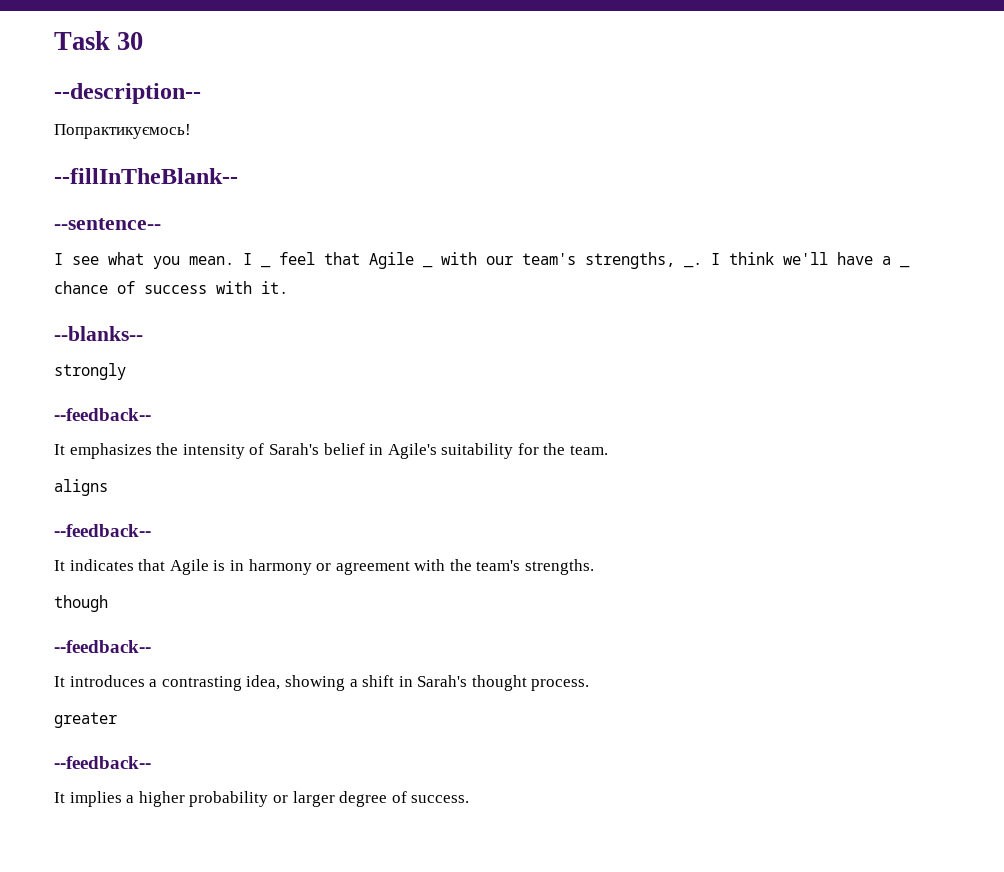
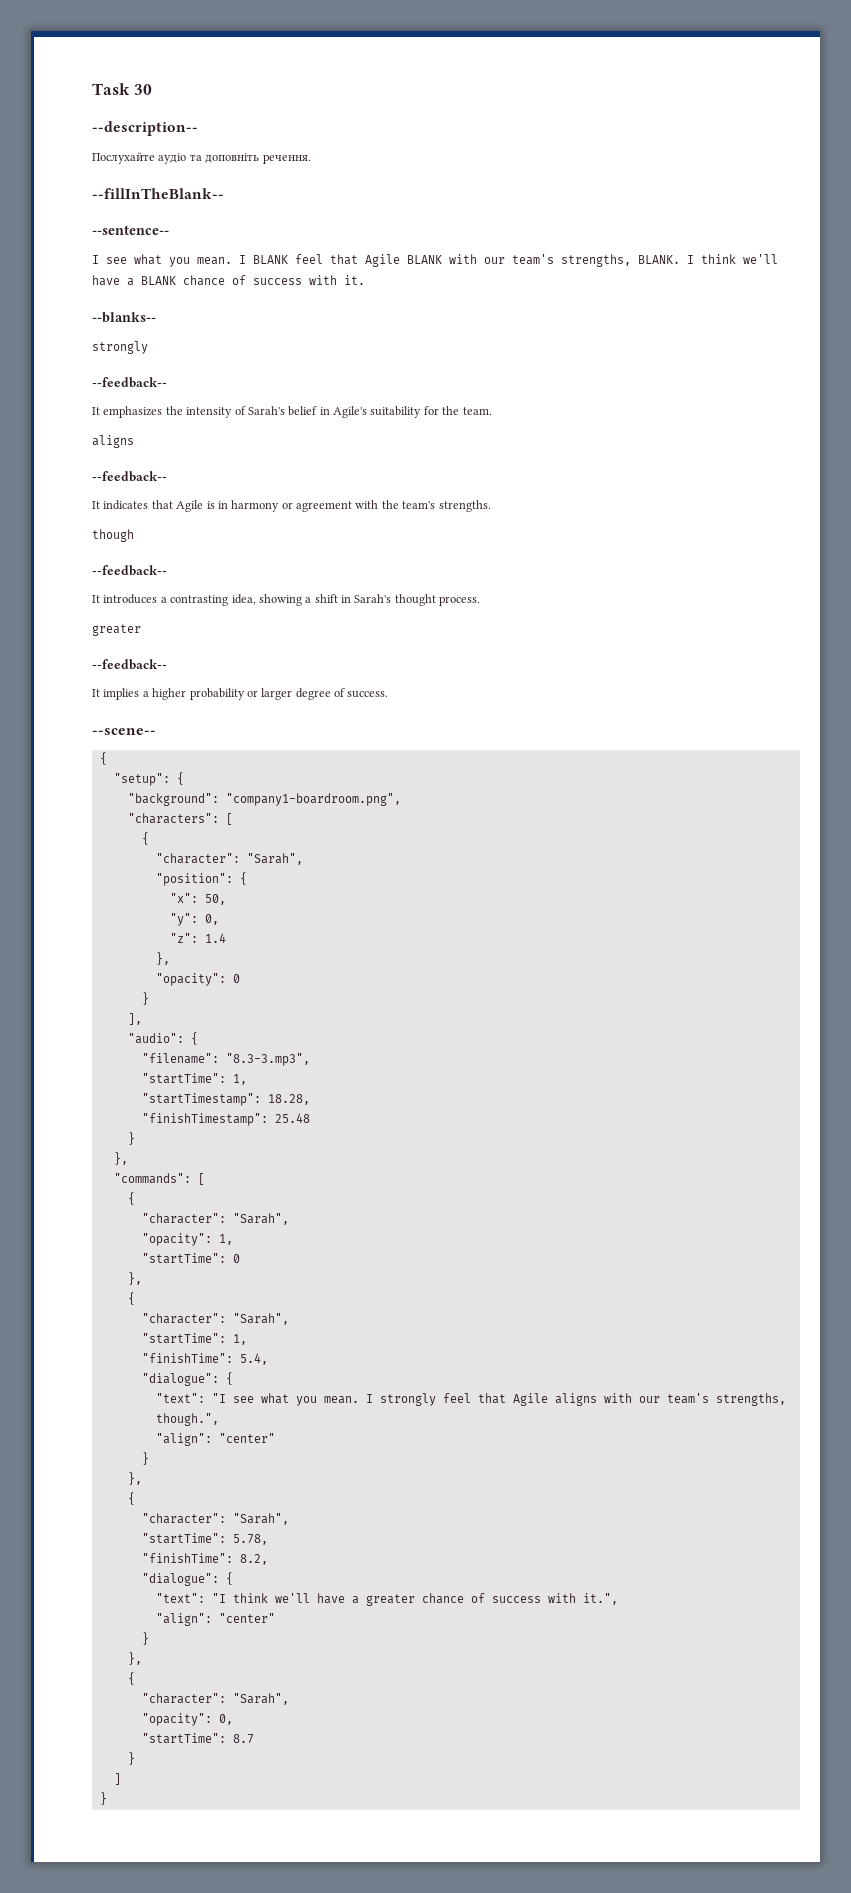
- Попрактикуємось!
+ Послухайте аудіо та доповніть речення.
- I _ feel that Agile _ with our team's strengths, _.
+ I BLANK feel that Agile BLANK with our team's strengths, BLANK.
- I think we'll have a _ chance of success with it.
+ I think we'll have a BLANK chance of success with it.
+ --scene--
+ {
+ "setup": {
+ "background": "company1-boardroom.png",
+ "characters": [
+ {
+ "character": "Sarah",
+ "position": {
+ "x": 50,
+ "y": 0,
+ "z": 1.4
+ },
+ "opacity": 0
+ }
+ ],
+ "audio": {
+ "filename": "8.3-3.mp3",
+ "startTime": 1,
+ "startTimestamp": 18.28,
+ "finishTimestamp": 25.48
+ }
+ },
+ "commands": [
+ {
+ "character": "Sarah",
+ "opacity": 1,
+ "startTime": 0
+ },
+ {
+ "character": "Sarah",
+ "startTime": 1,
+ "finishTime": 5.4,
+ "dialogue": {
+ "text": "I see what you mean. I strongly feel that Agile aligns with our team's strengths, though.",
+ "align": "center"
+ }
+ },
+ {
+ "character": "Sarah",
+ "startTime": 5.78,
+ "finishTime": 8.2,
+ "dialogue": {
+ "text": "I think we'll have a greater chance of success with it.",
+ "align": "center"
+ }
+ },
+ {
+ "character": "Sarah",
+ "opacity": 0,
+ "startTime": 8.7
+ }
+ ]
+ }

